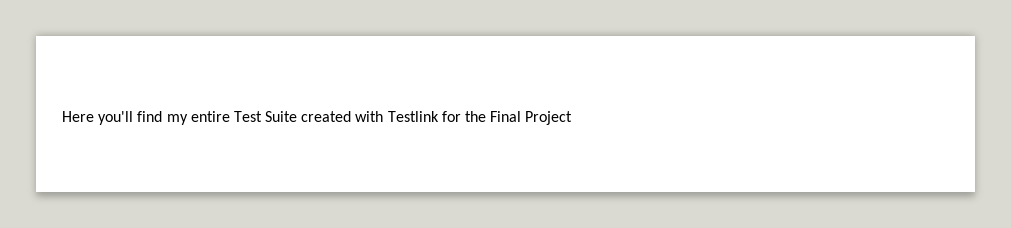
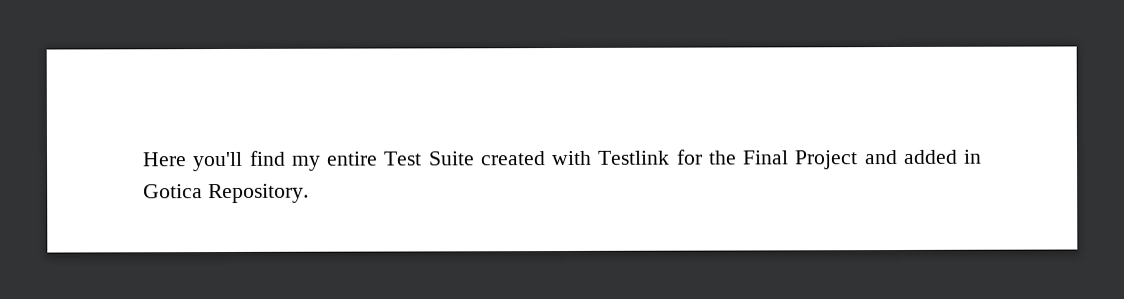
- Here you'll find my entire Test Suite created with Testlink for the Final Project
+ Here you'll find my entire Test Suite created with Testlink for the Final Project and added in Gotica Repository.

